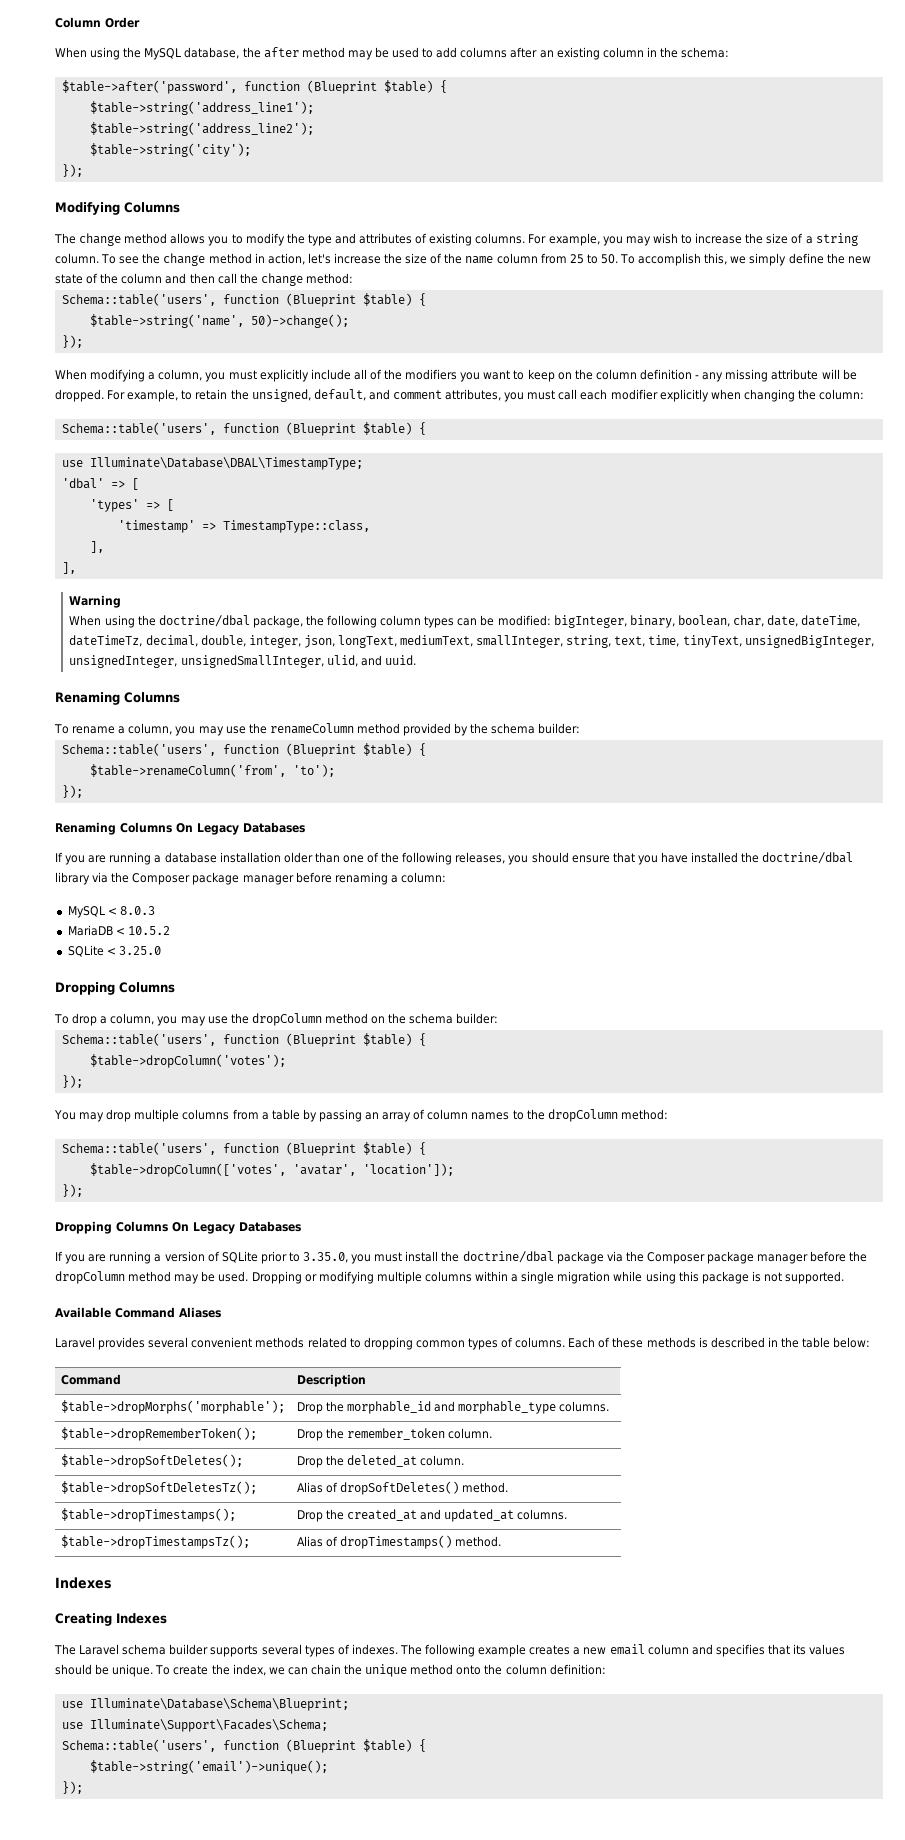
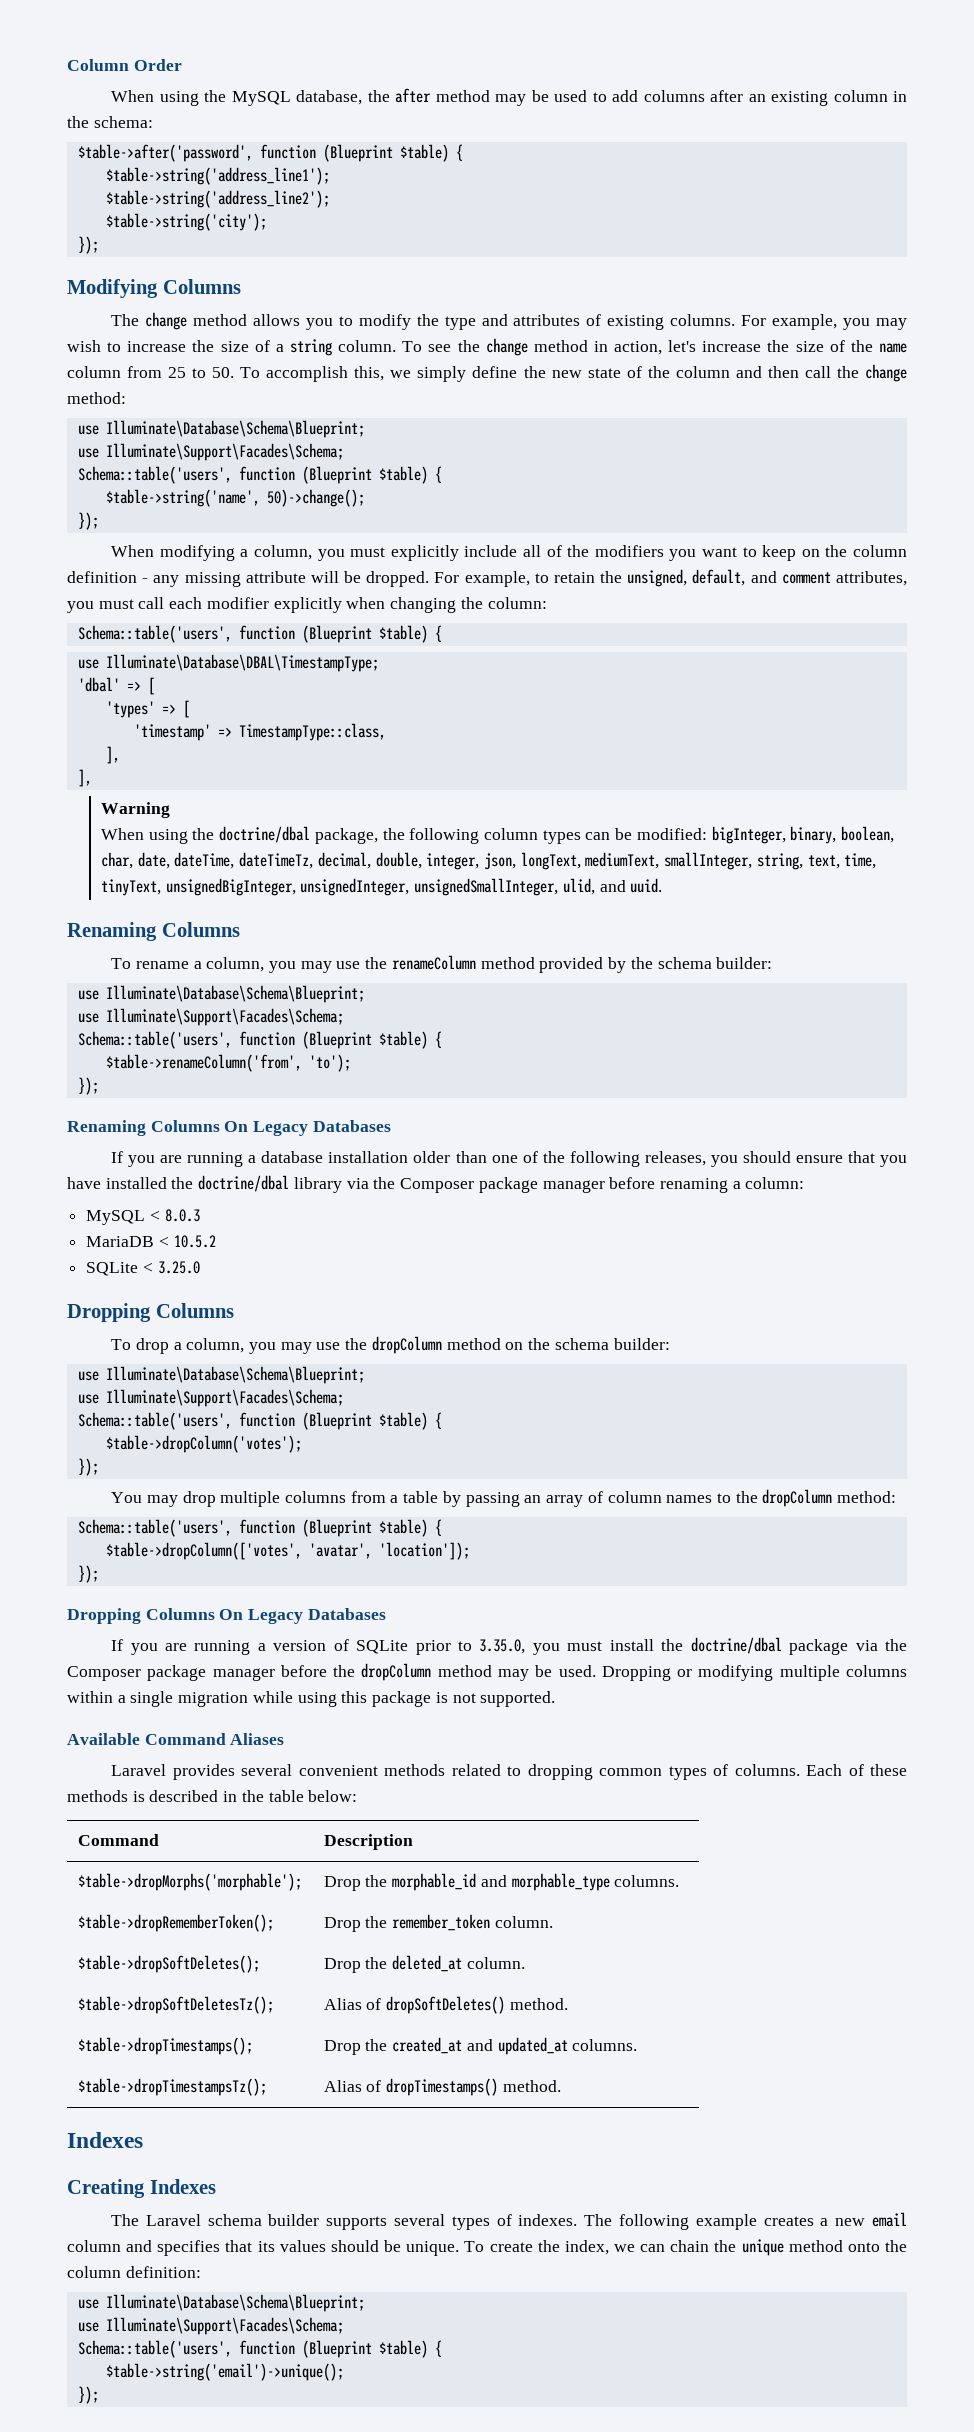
  To see the change method in action, let's increase the size of the name column from 25 to 50. To accomplish this, we simply define the new state of the column and then call the change method:
+ use Illuminate\Database\Schema\Blueprint;
+ use Illuminate\Support\Facades\Schema;
  To rename a column, you may use the renameColumn method provided by the schema builder:
+ use Illuminate\Database\Schema\Blueprint;
+ use Illuminate\Support\Facades\Schema;
  To drop a column, you may use the dropColumn method on the schema builder:
+ use Illuminate\Database\Schema\Blueprint;
+ use Illuminate\Support\Facades\Schema;

